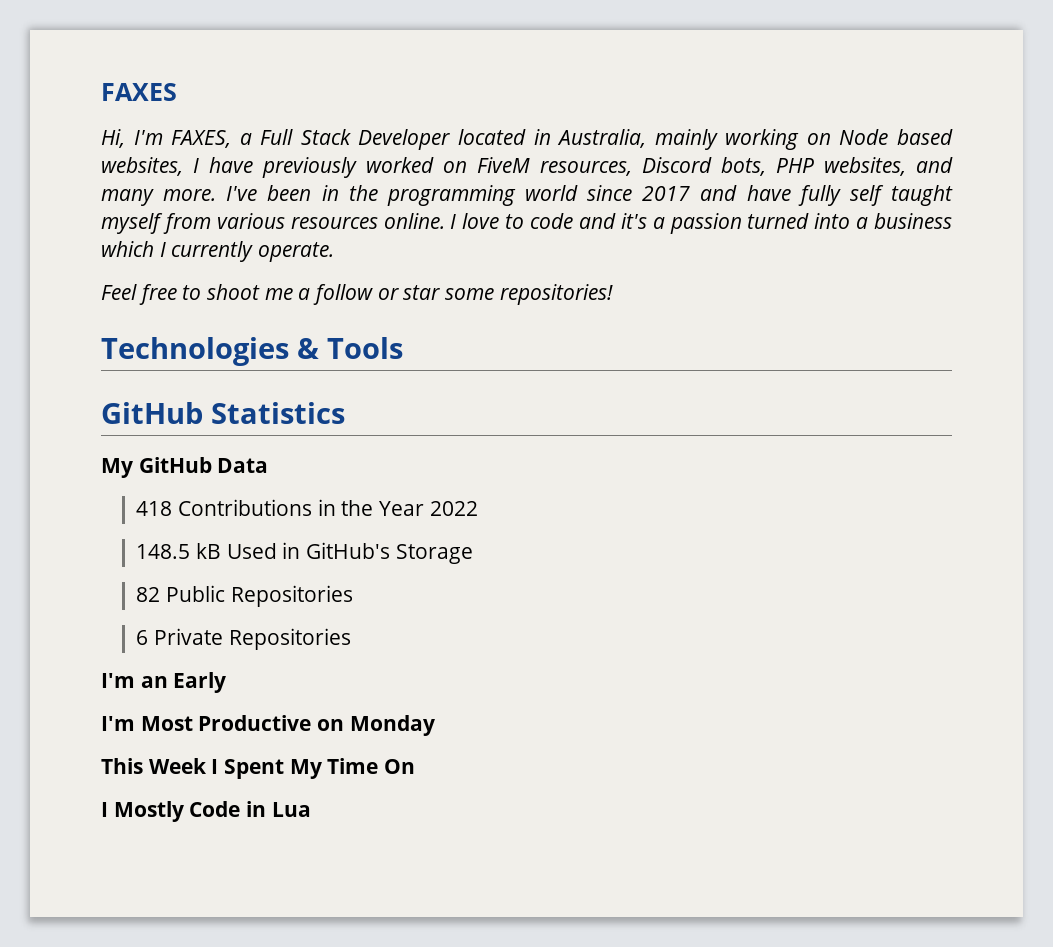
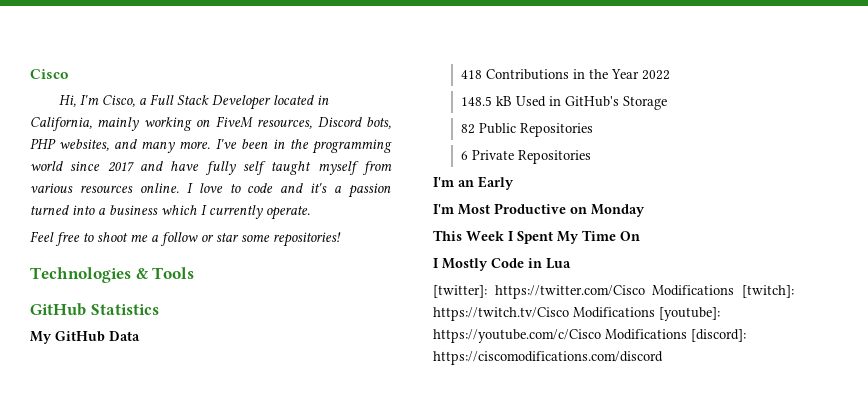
- FAXES
+ Cisco
- Hi, I'm FAXES, a Full Stack Developer located in Australia, mainly working on Node based websites, I have previously worked on FiveM resources, Discord bots, PHP websites, and many more.
+ Hi, I'm Cisco, a Full Stack Developer located in California, mainly working on FiveM resources, Discord bots, PHP websites, and many more.
+ [twitter]: https://twitter.com/Cisco Modifications [twitch]: https://twitch.tv/Cisco Modifications [youtube]: https://youtube.com/c/Cisco Modifications [discord]: https://ciscomodifications.com/discord

